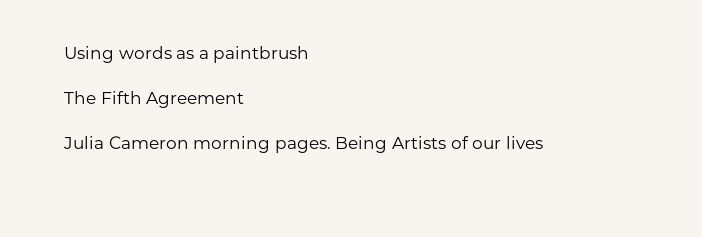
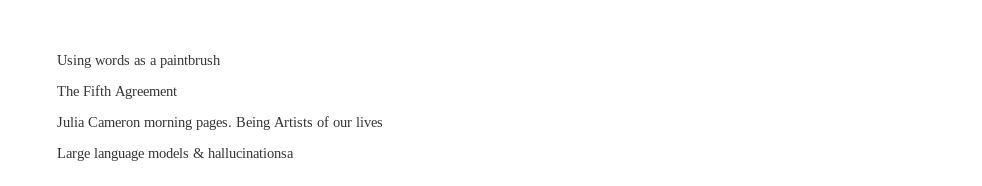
+ Large language models & hallucinationsa

